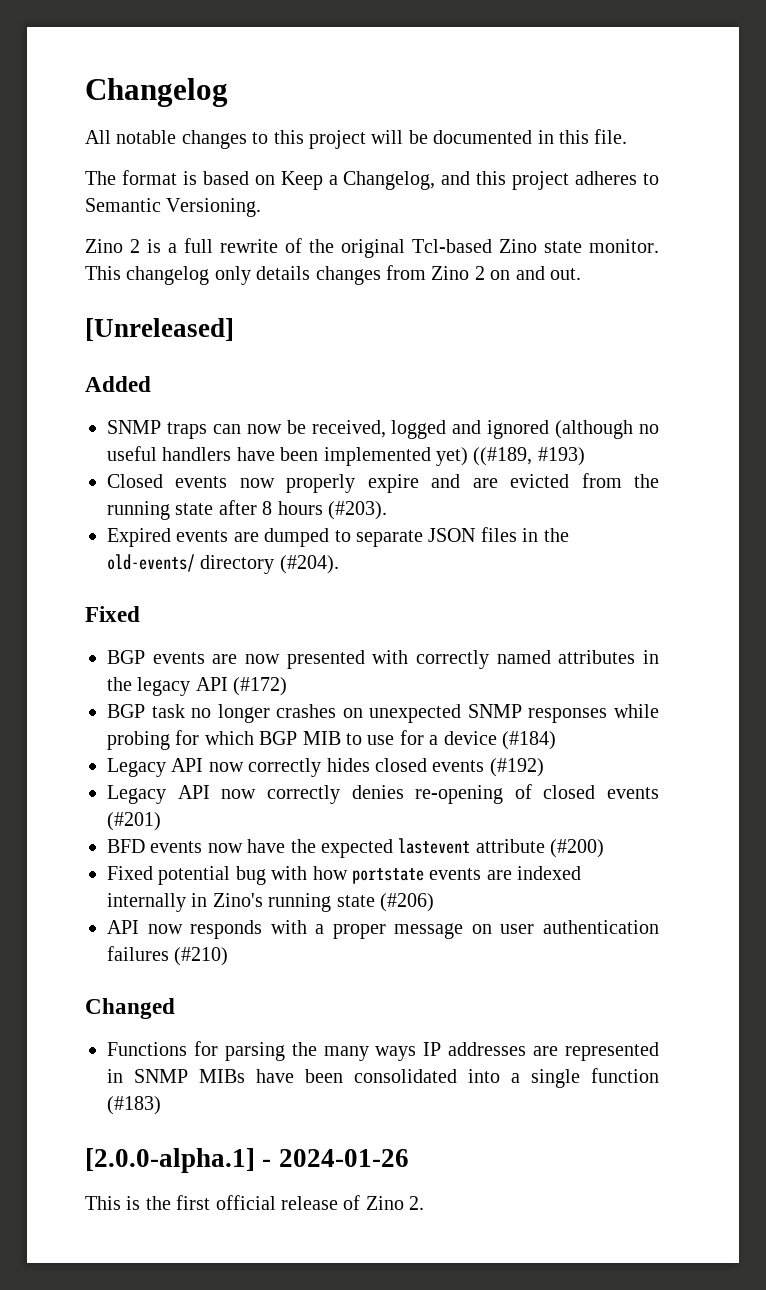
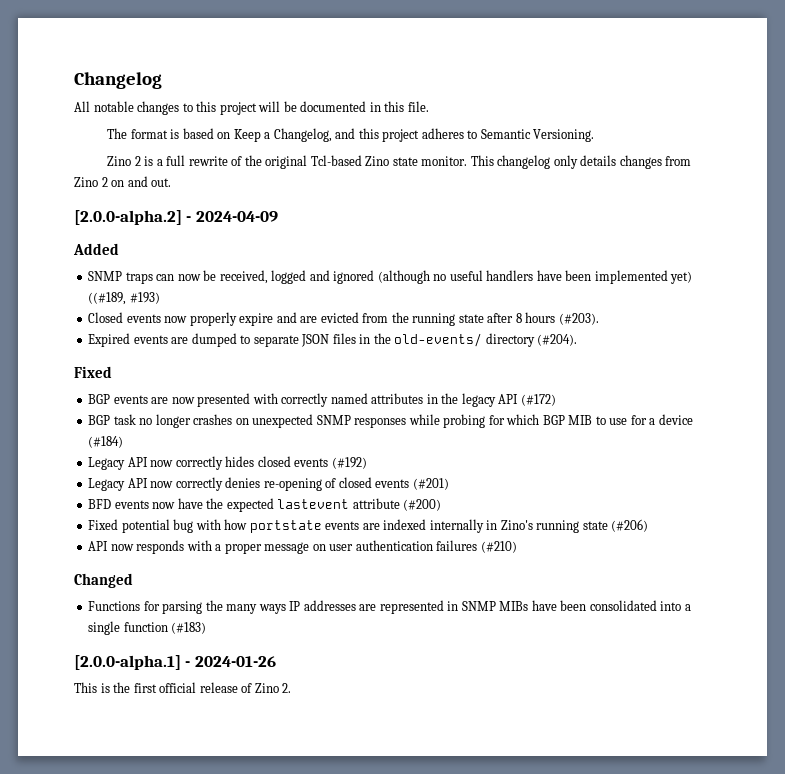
- [Unreleased]
+ [2.0.0-alpha.2] - 2024-04-09

